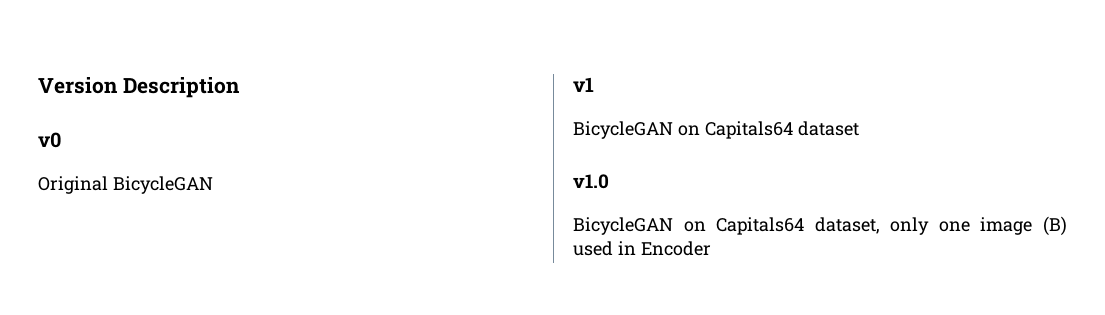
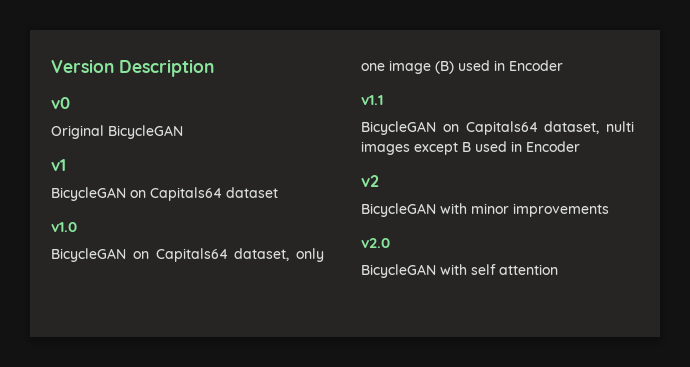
+ v1.1
+ BicycleGAN on Capitals64 dataset, nulti images except B used in Encoder
+ v2
+ BicycleGAN with minor improvements
+ v2.0
+ BicycleGAN with self attention

